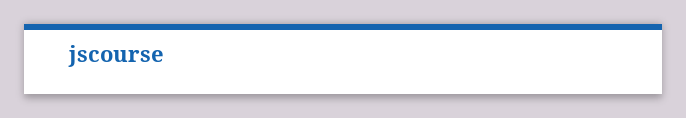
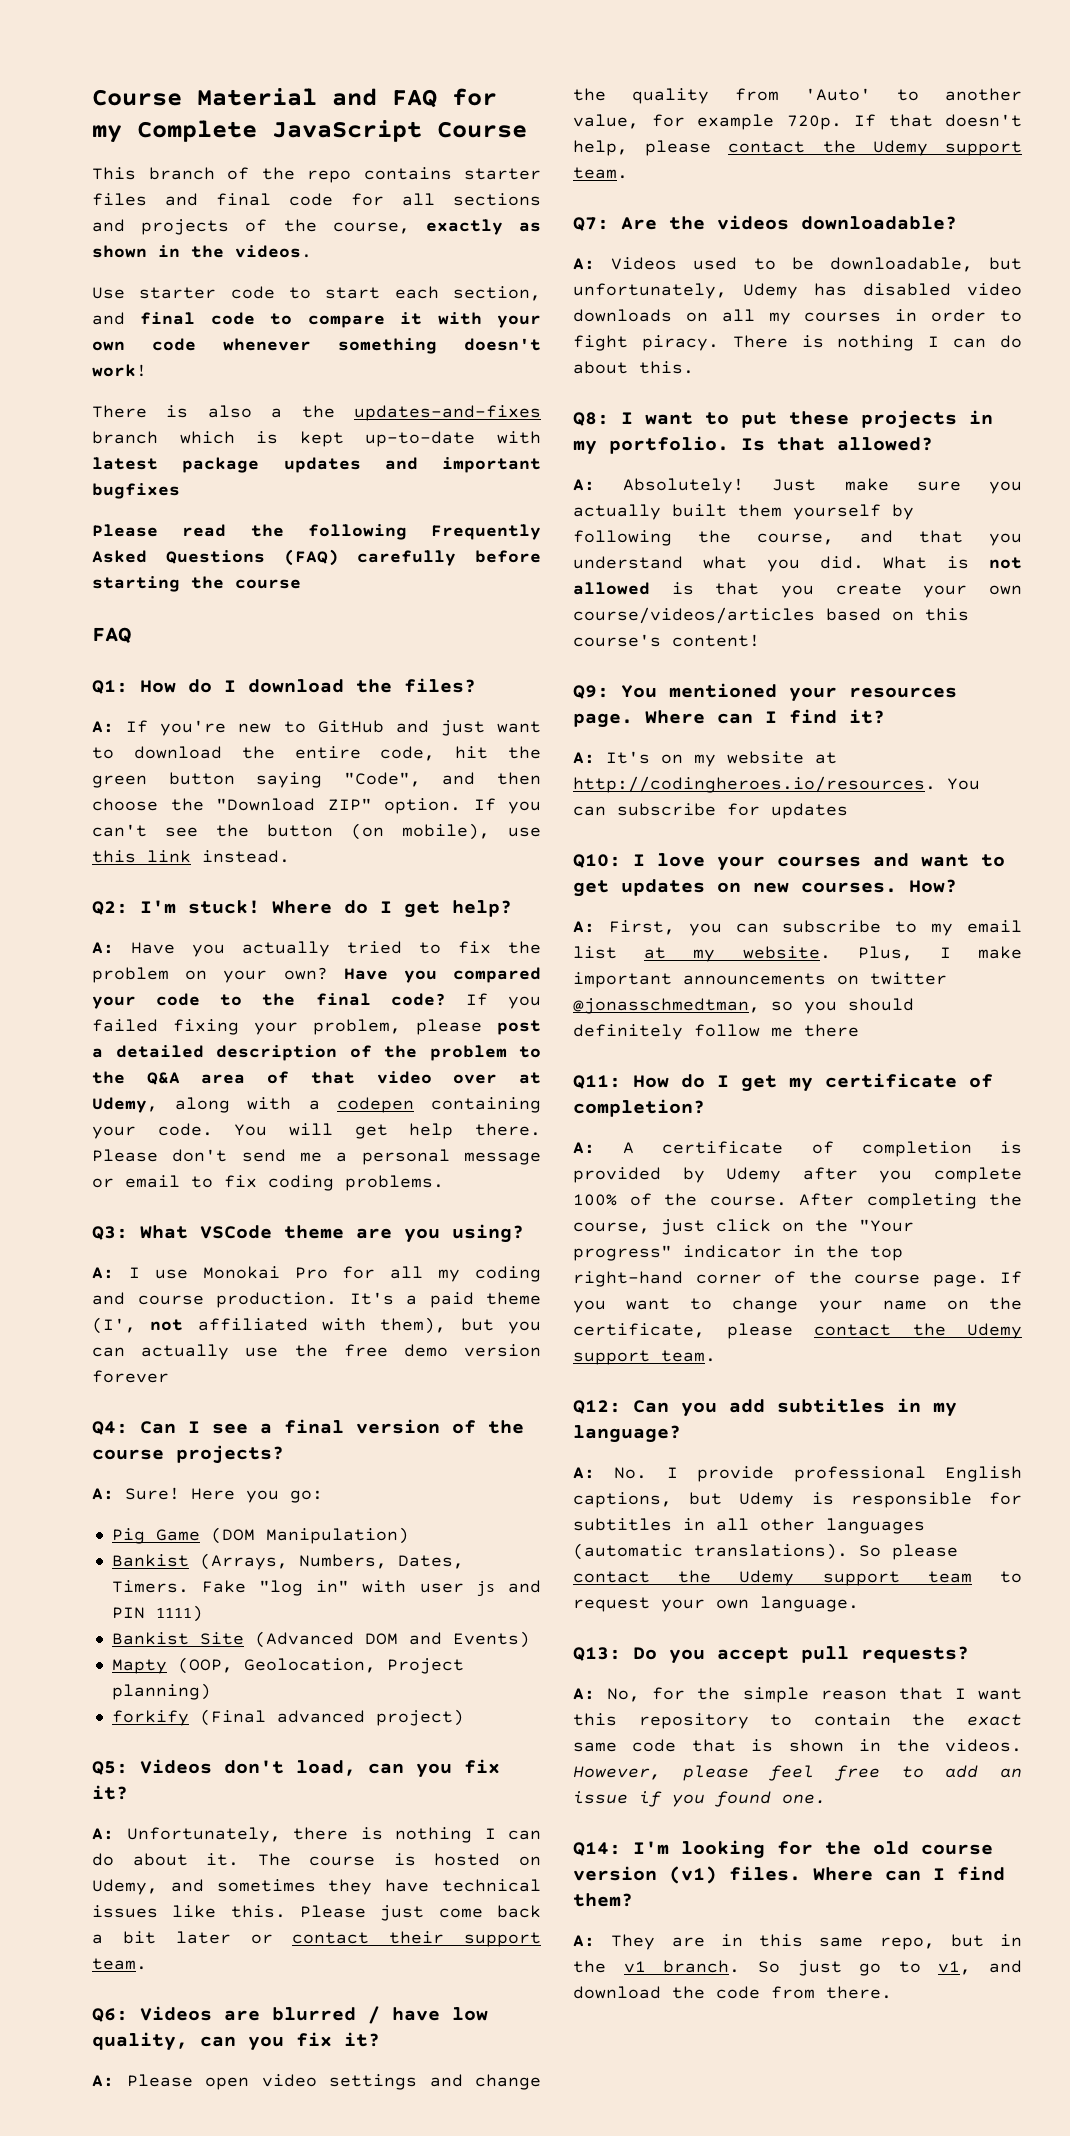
- jscourse
+ Course Material and FAQ for my Complete JavaScript Course
+ This branch of the repo contains starter files and final code for all sections and projects of the course, exactly as shown in the videos.
+ Use starter code to start each section, and final code to compare it with your own code whenever something doesn't work!
+ There is also a the updates-and-fixes branch which is kept up-to-date with latest package updates and important bugfixes
+ Please read the following Frequently Asked Questions (FAQ) carefully before starting the course
+ FAQ
+ Q1: How do I download the files?
+ A: If you're new to GitHub and just want to download the entire code, hit the green button saying "Code", and then choose the "Download ZIP" option. If you can't see the button (on mobile), use this link instead.
+ Q2: I'm stuck! Where do I get help?
+ A: Have you actually tried to fix the problem on your own? Have you compared your code to the final code? If you failed fixing your problem, please post a detailed description of the problem to the Q&A area of that video over at Udemy, along with a codepen containing your code. You will get help there. Please don't send me a personal message or email to fix coding problems.
+ Q3: What VSCode theme are you using?
+ A: I use Monokai Pro for all my coding and course production. It's a paid theme (I', not affiliated with them), but you can actually use the free demo version forever
+ Q4: Can I see a final version of the course projects?
+ A: Sure! Here you go:
+ Pig Game (DOM Manipulation)
+ Bankist (Arrays, Numbers, Dates, Timers. Fake "log in" with user js and PIN 1111)
+ Bankist Site (Advanced DOM and Events)
+ Mapty (OOP, Geolocation, Project planning)
+ forkify (Final advanced project)
+ Q5: Videos don't load, can you fix it?
+ A: Unfortunately, there is nothing I can do about it. The course is hosted on Udemy, and sometimes they have technical issues like this. Please just come back a bit later or contact their support team.
+ Q6: Videos are blurred / have low quality, can you fix it?
+ A: Please open video settings and change the quality from 'Auto' to another value, for example 720p. If that doesn't help, please contact the Udemy support team.
+ Q7: Are the videos downloadable?
+ A: Videos used to be downloadable, but unfortunately, Udemy has disabled video downloads on all my courses in order to fight piracy. There is nothing I can do about this.
+ Q8: I want to put these projects in my portfolio. Is that allowed?
+ A: Absolutely! Just make sure you actually built them yourself by following the course, and that you understand what you did. What is not allowed is that you create your own course/videos/articles based on this course's content!
+ Q9: You mentioned your resources page. Where can I find it?
+ A: It's on my website at http://codingheroes.io/resources. You can subscribe for updates
+ Q10: I love your courses and want to get updates on new courses. How?
+ A: First, you can subscribe to my email list at my website. Plus, I make important announcements on twitter @jonasschmedtman, so you should definitely follow me there
+ Q11: How do I get my certificate of completion?
+ A: A certificate of completion is provided by Udemy after you complete 100% of the course. After completing the course, just click on the "Your progress" indicator in the top right-hand corner of the course page. If you want to change your name on the certificate, please contact the Udemy support team.
+ Q12: Can you add subtitles in my language?
+ A: No. I provide professional English captions, but Udemy is responsible for subtitles in all other languages (automatic translations). So please contact the Udemy support team to request your own language.
+ Q13: Do you accept pull requests?
+ A: No, for the simple reason that I want this repository to contain the exact same code that is shown in the videos. However, please feel free to add an issue if you found one.
+ Q14: I'm looking for the old course version (v1) files. Where can I find them?
+ A: They are in this same repo, but in the v1 branch. So just go to v1, and download the code from there.

